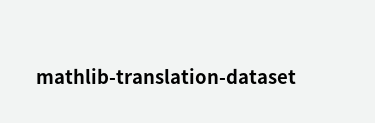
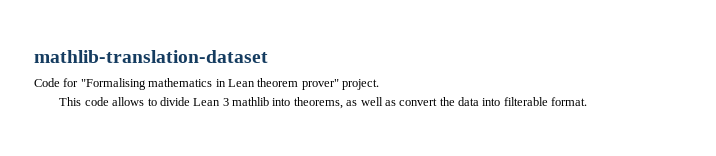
+ Code for "Formalising mathematics in Lean theorem prover" project.
+ This code allows to divide Lean 3 mathlib into theorems, as well as convert the data into filterable format.

